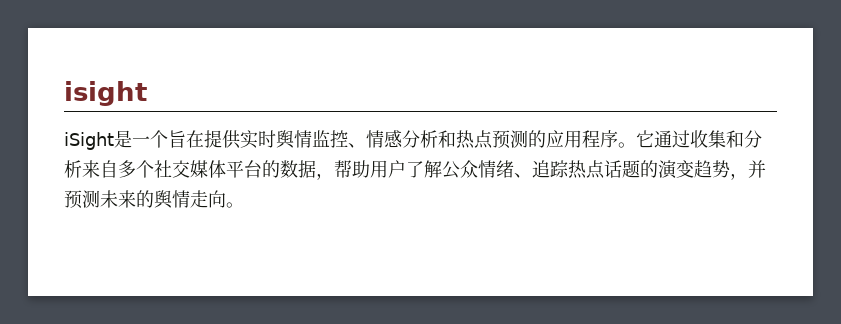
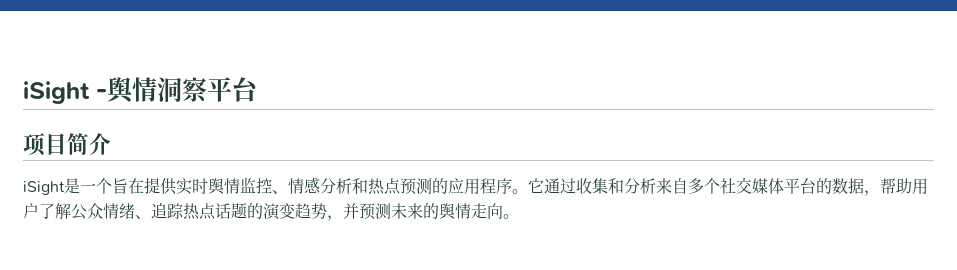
- isight
+ iSight -舆情洞察平台
+ 项目简介

